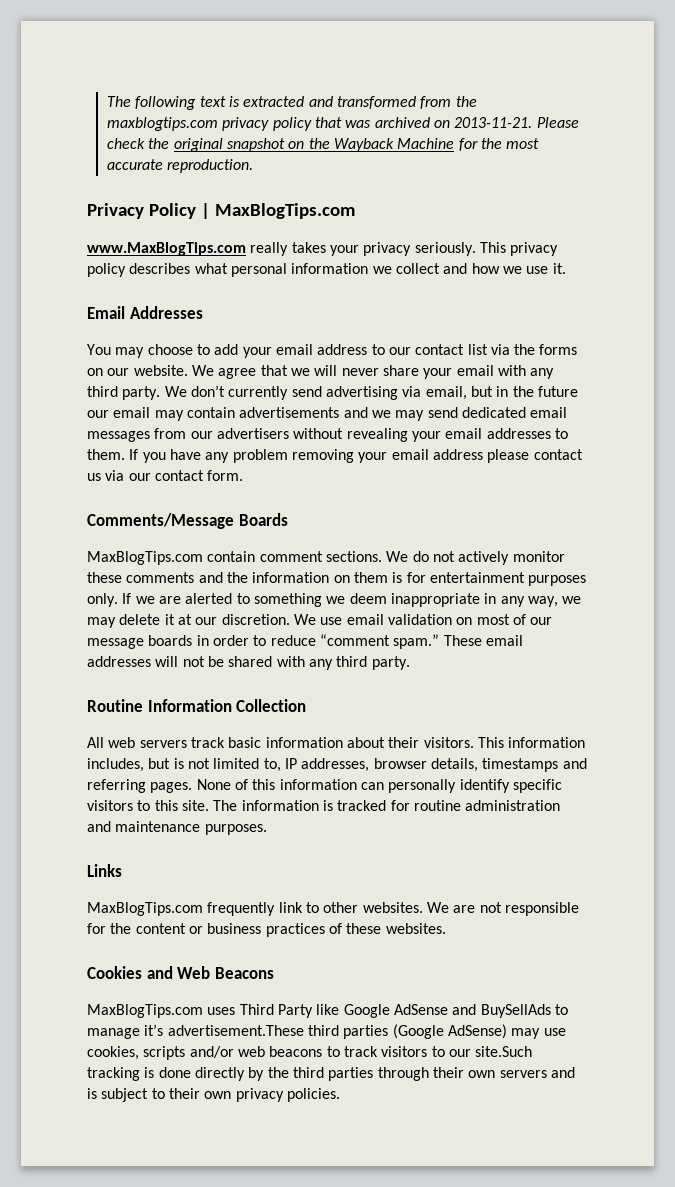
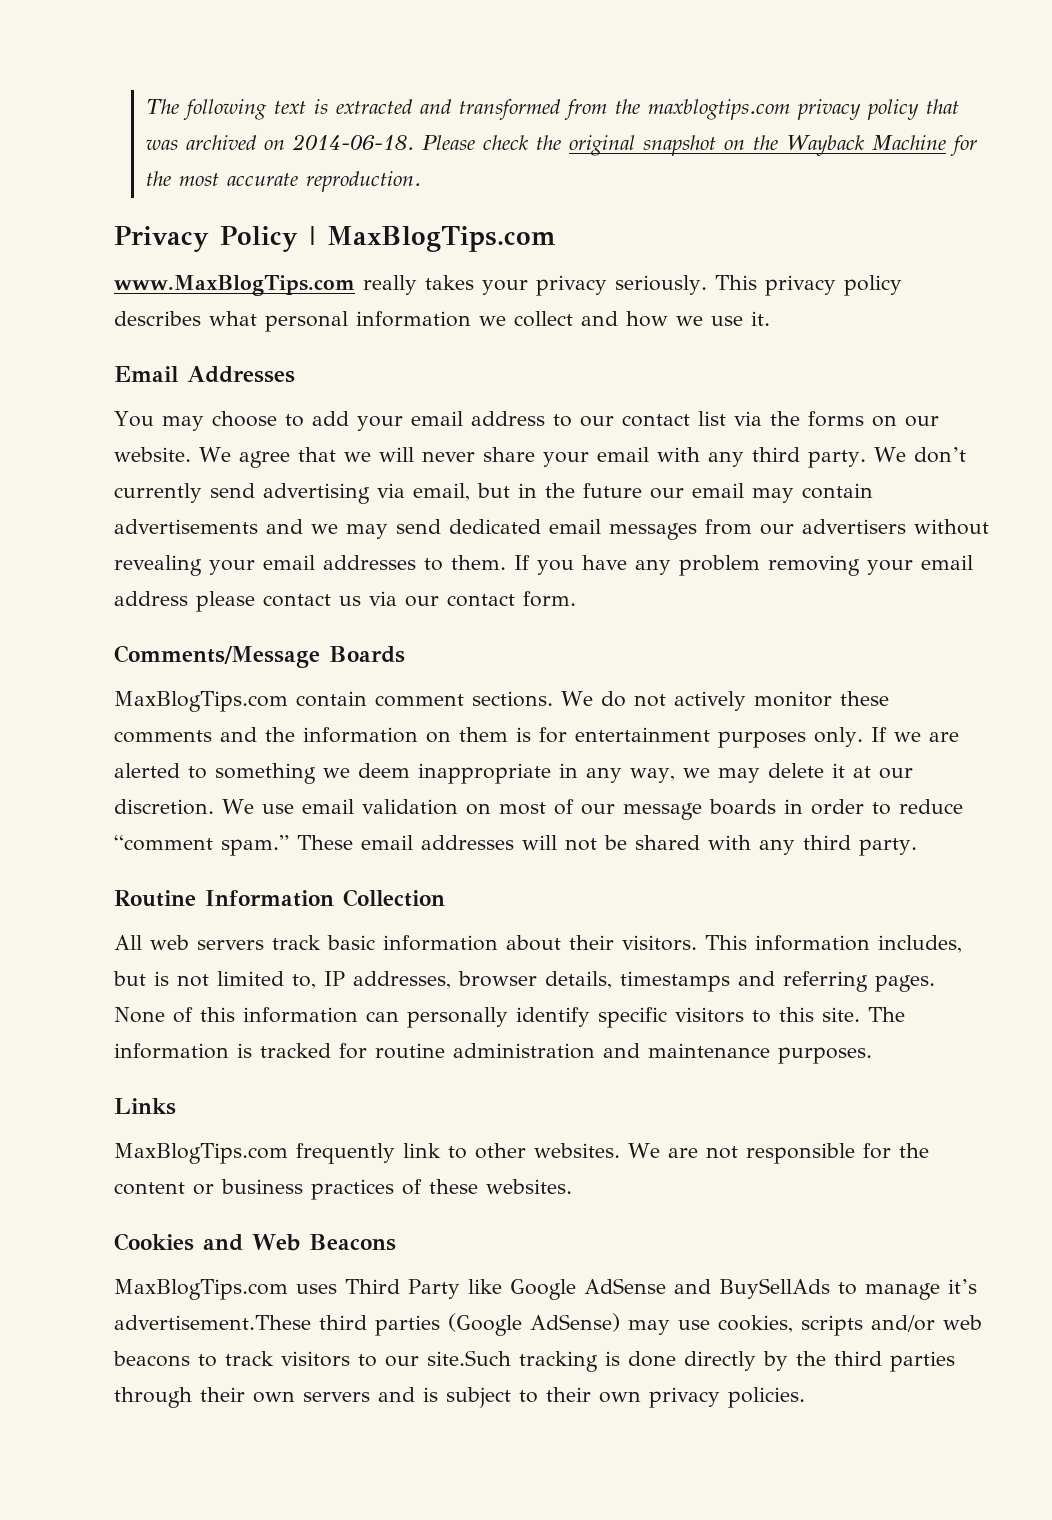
- The following text is extracted and transformed from the maxblogtips.com privacy policy that was archived on 2013-11-21.
+ The following text is extracted and transformed from the maxblogtips.com privacy policy that was archived on 2014-06-18.

